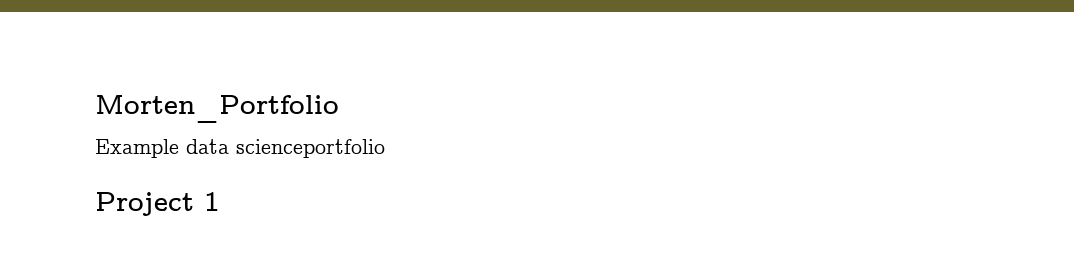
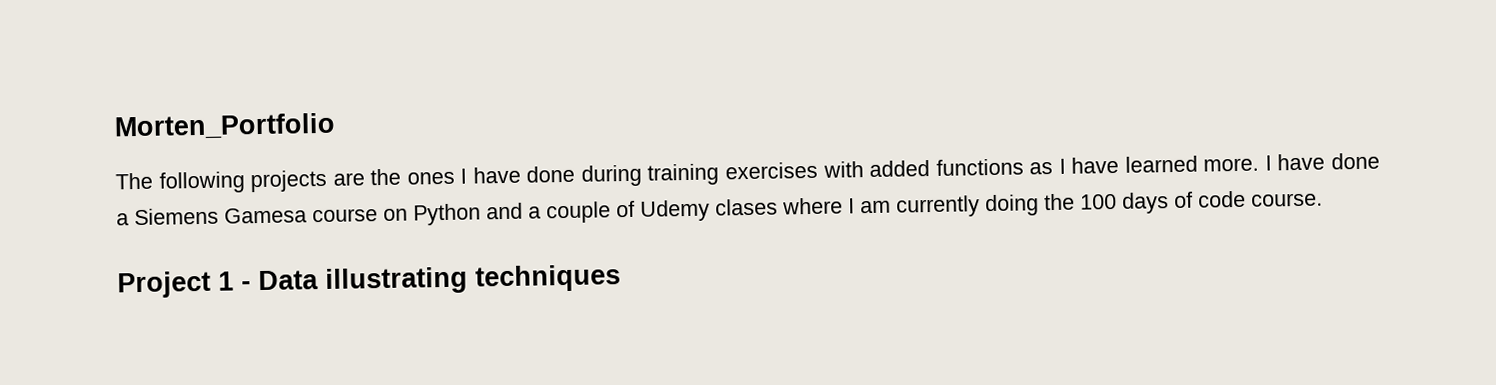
- Example data scienceportfolio
- Project 1
+ The following projects are the ones I have done during training exercises with added functions as I have learned more. I have done a Siemens Gamesa course on Python and a couple of Udemy clases where I am currently doing the 100 days of code course.
+ Project 1 - Data illustrating techniques

